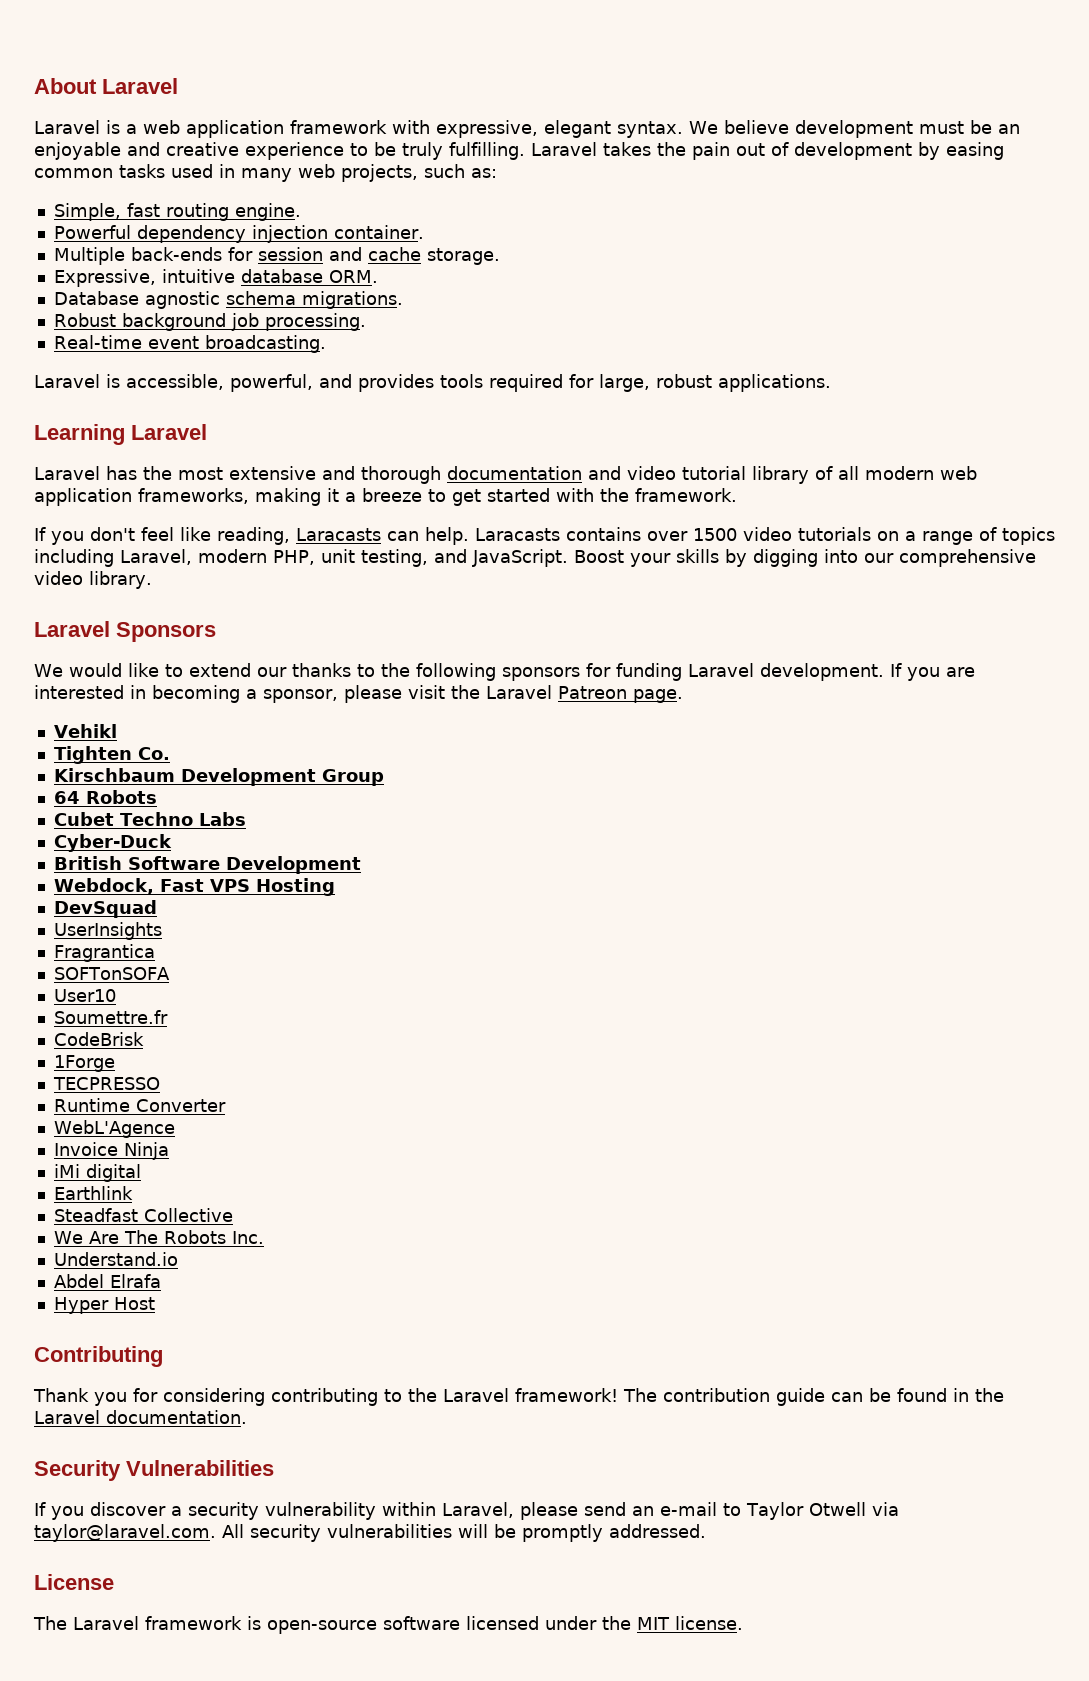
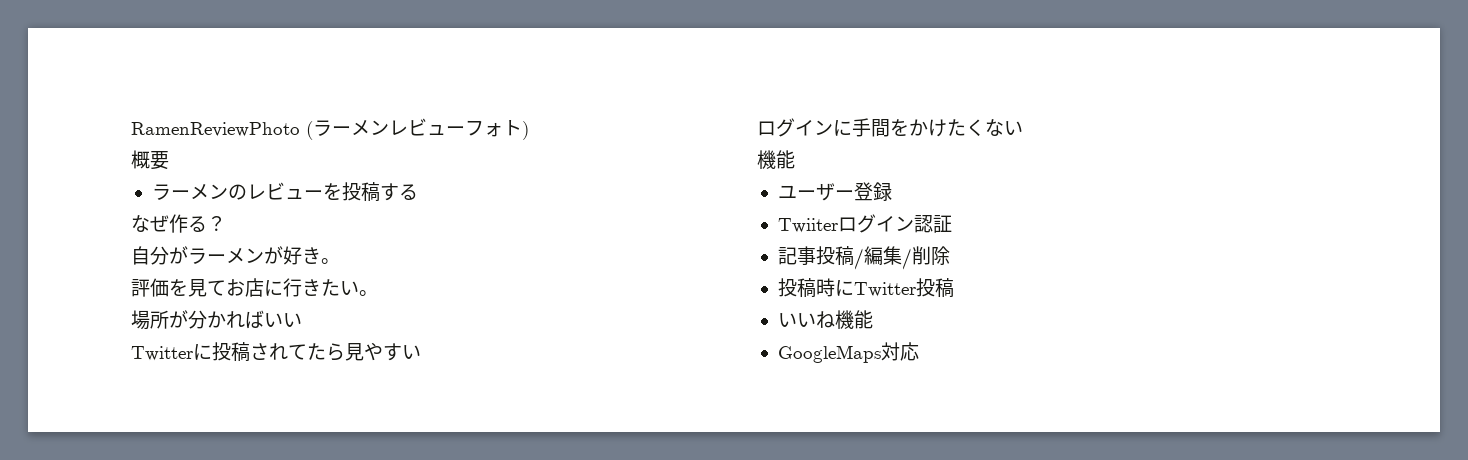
- About Laravel
- Laravel is a web application framework with expressive, elegant syntax. We believe development must be an enjoyable and creative experience to be truly fulfilling. Laravel takes the pain out of development by easing common tasks used in many web projects, such as:
- Simple, fast routing engine.
- Powerful dependency injection container.
- Multiple back-ends for session and cache storage.
- Expressive, intuitive database ORM.
- Database agnostic schema migrations.
- Robust background job processing.
- Real-time event broadcasting.
- Laravel is accessible, powerful, and provides tools required for large, robust applications.
- Learning Laravel
- Laravel has the most extensive and thorough documentation and video tutorial library of all modern web application frameworks, making it a breeze to get started with the framework.
- If you don't feel like reading, Laracasts can help. Laracasts contains over 1500 video tutorials on a range of topics including Laravel, modern PHP, unit testing, and JavaScript. Boost your skills by digging into our comprehensive video library.
- Laravel Sponsors
- We would like to extend our thanks to the following sponsors for funding Laravel development. If you are interested in becoming a sponsor, please visit the Laravel Patreon page.
- Vehikl
- Tighten Co.
- Kirschbaum Development Group
- 64 Robots
- Cubet Techno Labs
- Cyber-Duck
- British Software Development
- Webdock, Fast VPS Hosting
- DevSquad
- UserInsights
- Fragrantica
- SOFTonSOFA
- User10
- Soumettre.fr
- CodeBrisk
- 1Forge
- TECPRESSO
- Runtime Converter
- WebL'Agence
- Invoice Ninja
- iMi digital
- Earthlink
- Steadfast Collective
- We Are The Robots Inc.
- Understand.io
- Abdel Elrafa
- Hyper Host
- Contributing
- Thank you for considering contributing to the Laravel framework! The contribution guide can be found in the Laravel documentation.
- Security Vulnerabilities
- If you discover a security vulnerability within Laravel, please send an e-mail to Taylor Otwell via taylor@laravel.com. All security vulnerabilities will be promptly addressed.
- License
- The Laravel framework is open-source software licensed under the MIT license.
+ RamenReviewPhoto (ラーメンレビューフォト)
+ 概要
+ ラーメンのレビューを投稿する
+ なぜ作る？
+ 自分がラーメンが好き。
+ 評価を見てお店に行きたい。
+ 場所が分かればいい
+ Twitterに投稿されてたら見やすい
+ ログインに手間をかけたくない
+ 機能
+ ユーザー登録
+ Twiiterログイン認証
+ 記事投稿/編集/削除
+ 投稿時にTwitter投稿
+ いいね機能
+ GoogleMaps対応

